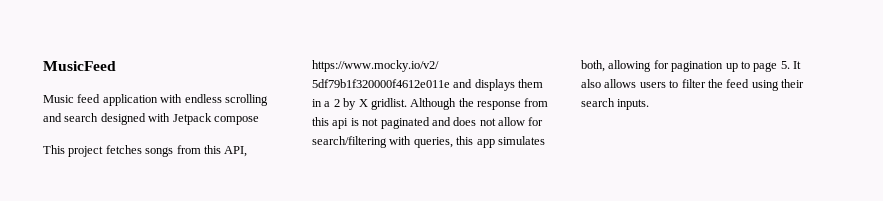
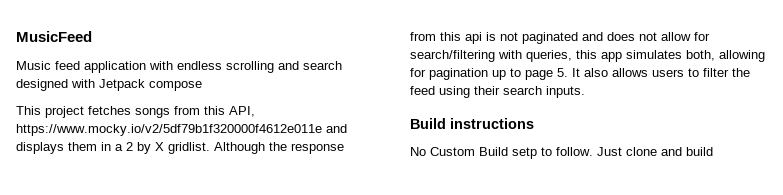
+ Build instructions
+ No Custom Build setp to follow. Just clone and build

